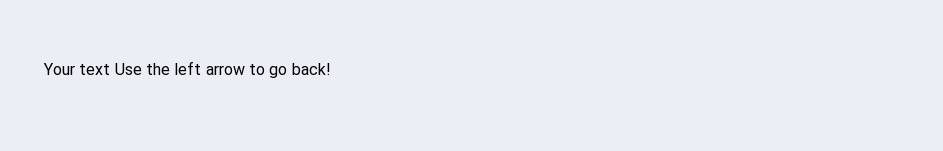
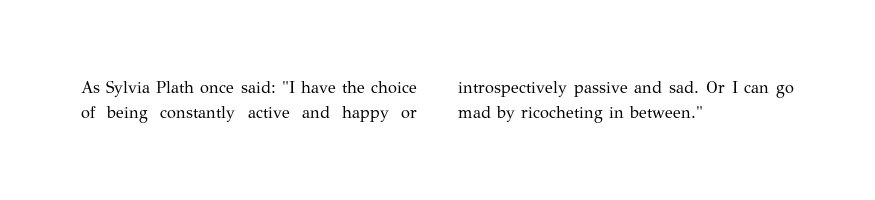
- Your text Use the left arrow to go back!
+ As Sylvia Plath once said: "I have the choice of being constantly active and happy or introspectively passive and sad. Or I can go mad by ricocheting in between."

